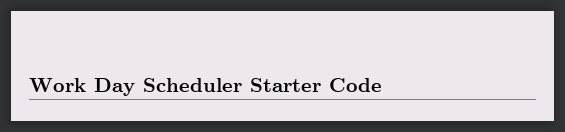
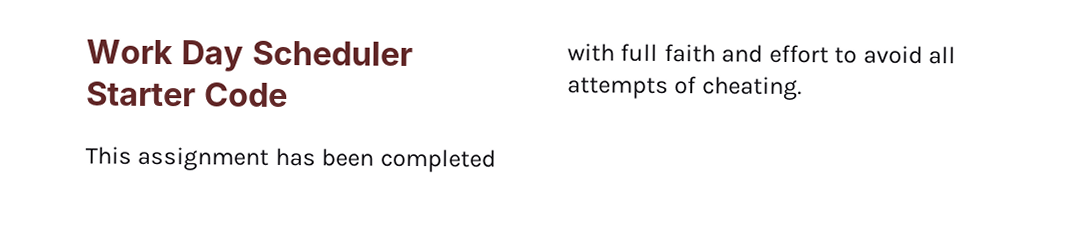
+ This assignment has been completed with full faith and effort to avoid all attempts of cheating.

